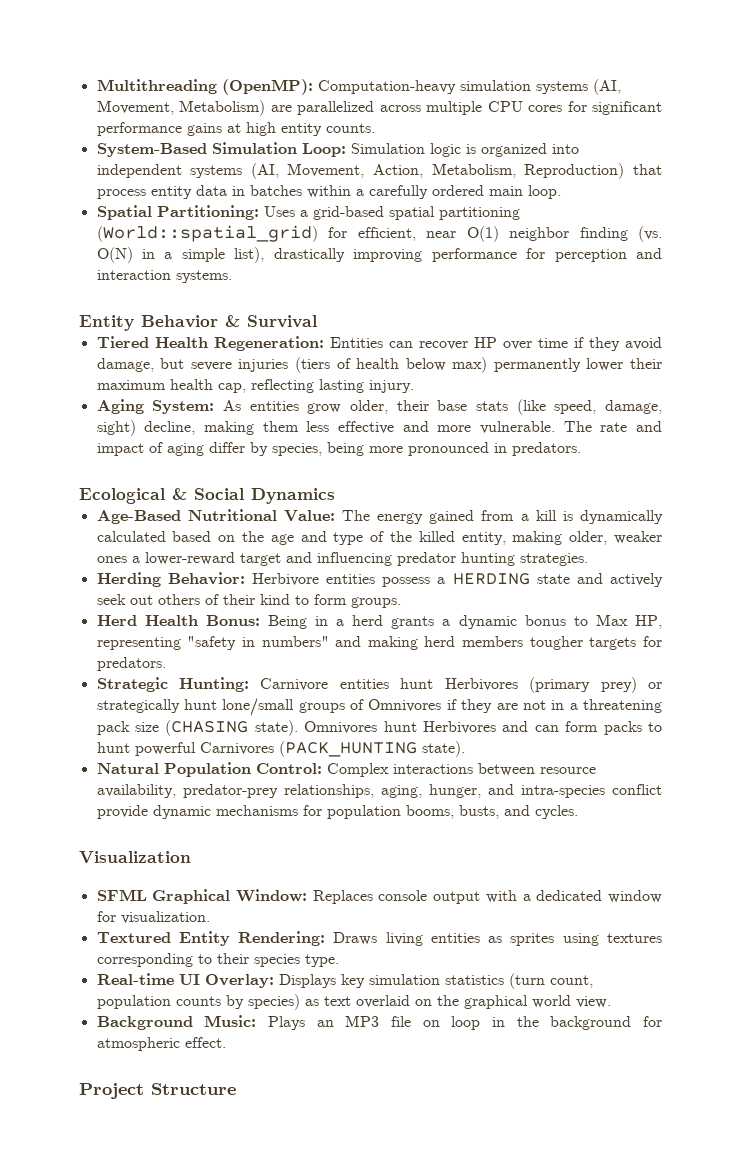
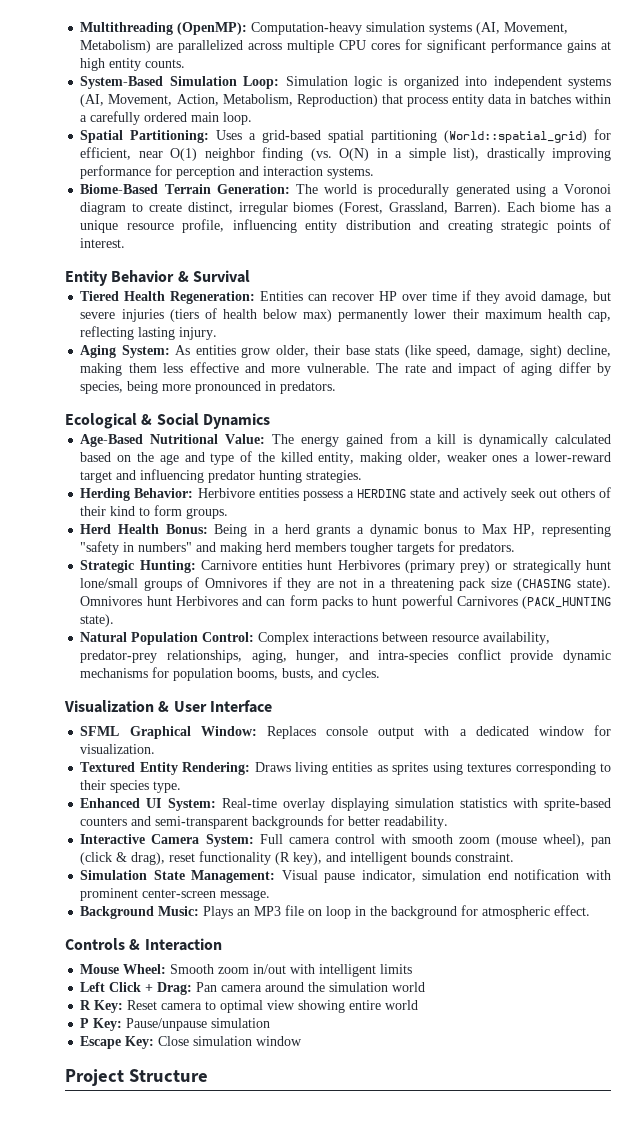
+ Biome-Based Terrain Generation: The world is procedurally generated using a Voronoi diagram to create distinct, irregular biomes (Forest, Grassland, Barren). Each biome has a unique resource profile, influencing entity distribution and creating strategic points of interest.
- Visualization
+ Visualization & User Interface
- Real-time UI Overlay: Displays key simulation statistics (turn count, population counts by species) as text overlaid on the graphical world view.
+ Enhanced UI System: Real-time overlay displaying simulation statistics with sprite-based counters and semi-transparent backgrounds for better readability.
+ Interactive Camera System: Full camera control with smooth zoom (mouse wheel), pan (click & drag), reset functionality (R key), and intelligent bounds constraint.
+ Simulation State Management: Visual pause indicator, simulation end notification with prominent center-screen message.
+ Controls & Interaction
+ Mouse Wheel: Smooth zoom in/out with intelligent limits
+ Left Click + Drag: Pan camera around the simulation world
+ R Key: Reset camera to optimal view showing entire world
+ P Key: Pause/unpause simulation
+ Escape Key: Close simulation window

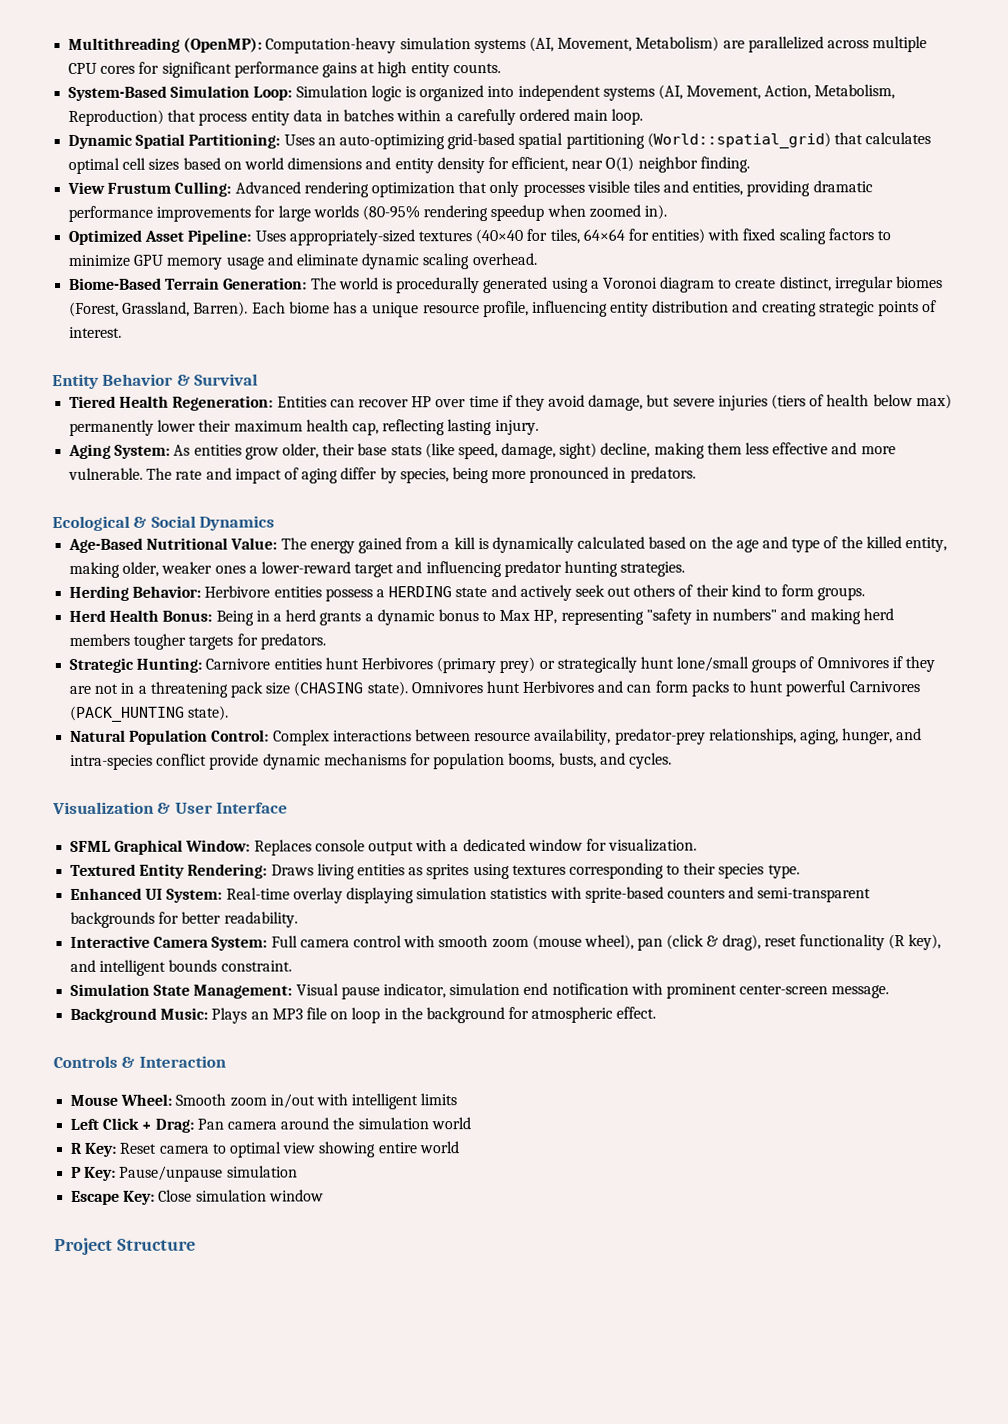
- Spatial Partitioning: Uses a grid-based spatial partitioning (World::spatial_grid) for efficient, near O(1) neighbor finding (vs. O(N) in a simple list), drastically improving performance for perception and interaction systems.
+ Dynamic Spatial Partitioning: Uses an auto-optimizing grid-based spatial partitioning (World::spatial_grid) that calculates optimal cell sizes based on world dimensions and entity density for efficient, near O(1) neighbor finding.
+ View Frustum Culling: Advanced rendering optimization that only processes visible tiles and entities, providing dramatic performance improvements for large worlds (80-95% rendering speedup when zoomed in).
+ Optimized Asset Pipeline: Uses appropriately-sized textures (40×40 for tiles, 64×64 for entities) with fixed scaling factors to minimize GPU memory usage and eliminate dynamic scaling overhead.

